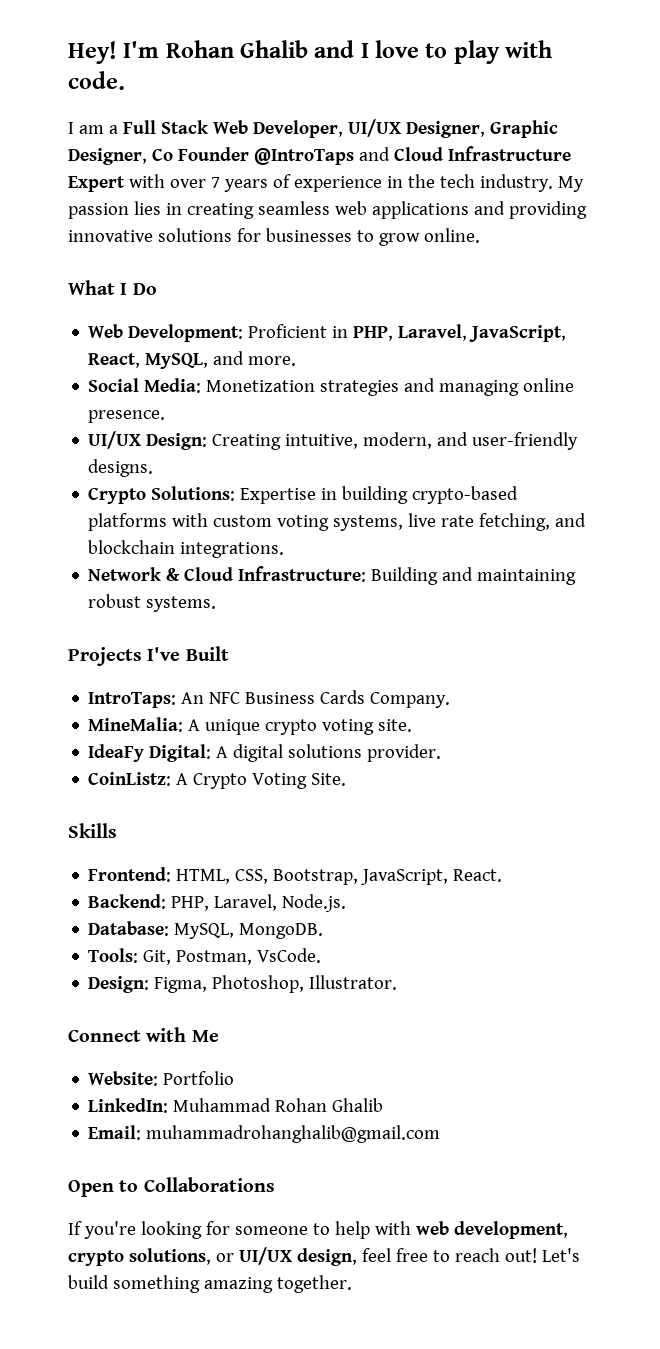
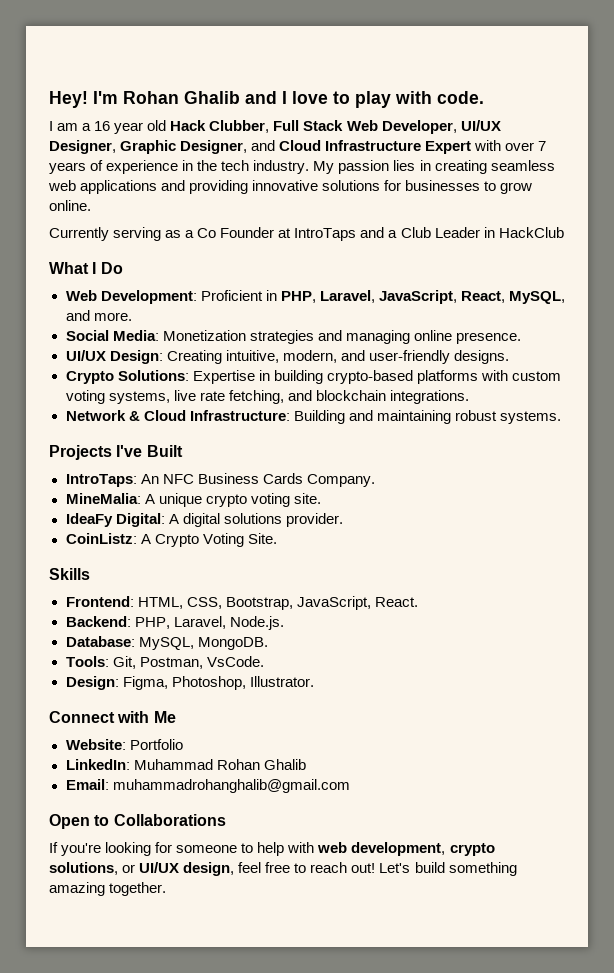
- I am a Full Stack Web Developer, UI/UX Designer, Graphic Designer, Co Founder @IntroTaps and Cloud Infrastructure Expert with over 7 years of experience in the tech industry.
+ I am a 16 year old Hack Clubber, Full Stack Web Developer, UI/UX Designer, Graphic Designer, and Cloud Infrastructure Expert with over 7 years of experience in the tech industry.
+ Currently serving as a Co Founder at IntroTaps and a Club Leader in HackClub

